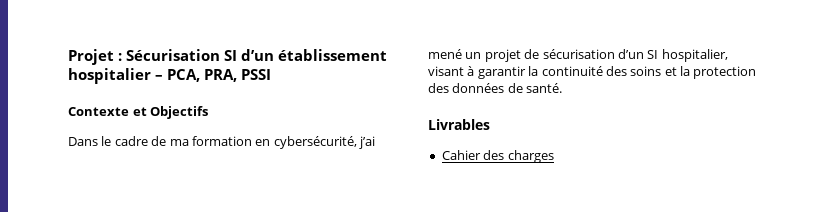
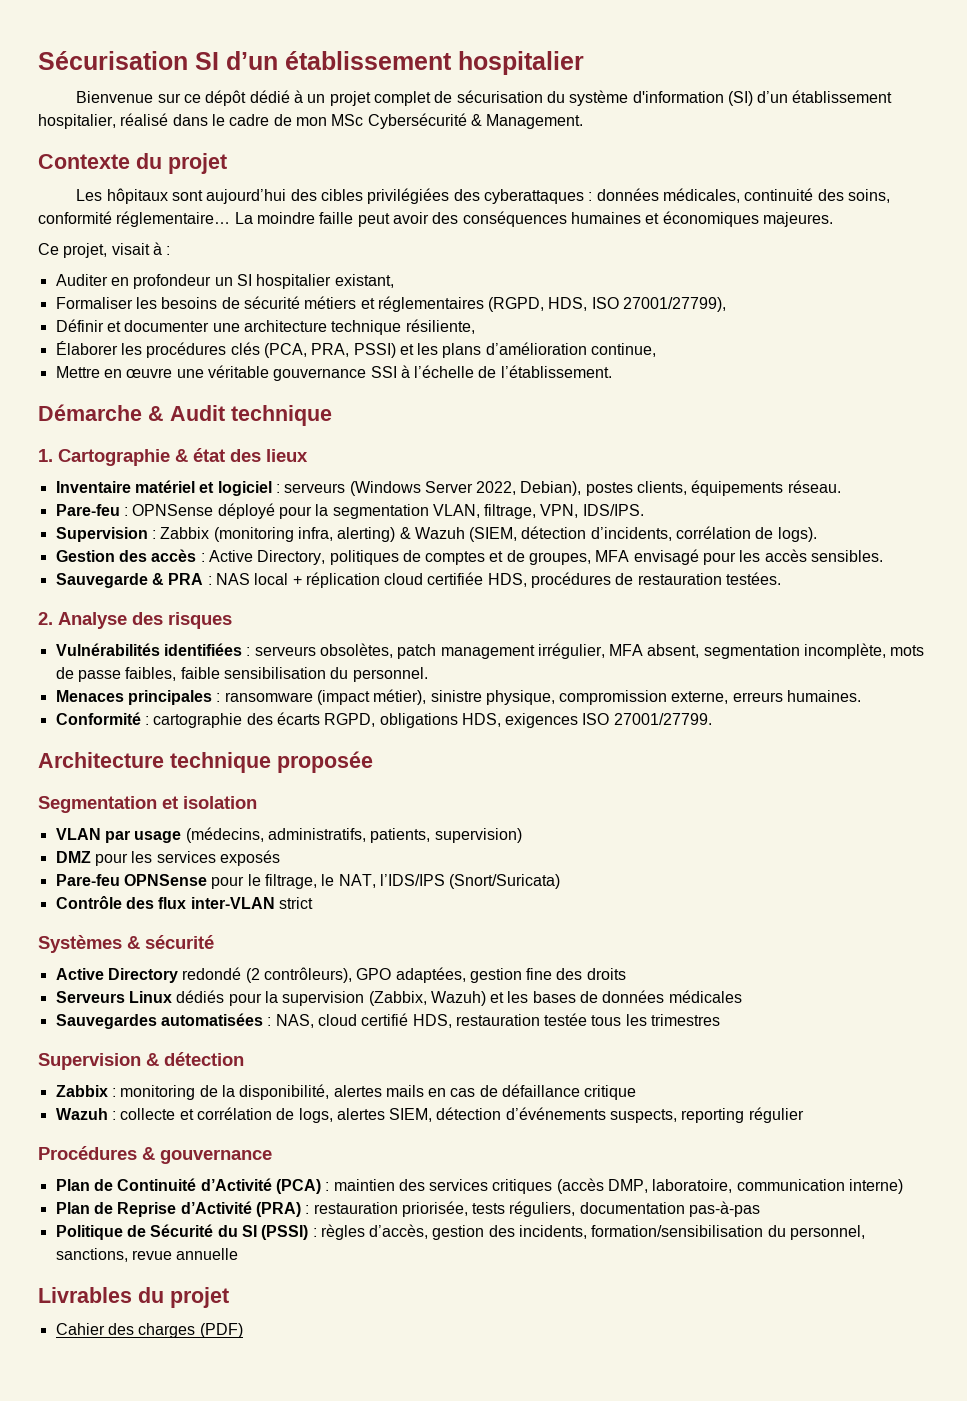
- Projet : Sécurisation SI d’un établissement hospitalier – PCA, PRA, PSSI
- Contexte et Objectifs
- Dans le cadre de ma formation en cybersécurité, j’ai mené un projet de sécurisation d’un SI hospitalier, visant à garantir la continuité des soins et la protection des données de santé.
+ Sécurisation SI d’un établissement hospitalier
+ Bienvenue sur ce dépôt dédié à un projet complet de sécurisation du système d'information (SI) d’un établissement hospitalier, réalisé dans le cadre de mon MSc Cybersécurité & Management.
+ Contexte du projet
+ Les hôpitaux sont aujourd’hui des cibles privilégiées des cyberattaques : données médicales, continuité des soins, conformité réglementaire… La moindre faille peut avoir des conséquences humaines et économiques majeures.
+ Ce projet, visait à :
+ Auditer en profondeur un SI hospitalier existant,
+ Formaliser les besoins de sécurité métiers et réglementaires (RGPD, HDS, ISO 27001/27799),
+ Définir et documenter une architecture technique résiliente,
+ Élaborer les procédures clés (PCA, PRA, PSSI) et les plans d’amélioration continue,
+ Mettre en œuvre une véritable gouvernance SSI à l’échelle de l’établissement.
+ Démarche & Audit technique
+ 1. Cartographie & état des lieux
+ Inventaire matériel et logiciel : serveurs (Windows Server 2022, Debian), postes clients, équipements réseau.
+ Pare-feu : OPNSense déployé pour la segmentation VLAN, filtrage, VPN, IDS/IPS.
+ Supervision : Zabbix (monitoring infra, alerting) & Wazuh (SIEM, détection d’incidents, corrélation de logs).
+ Gestion des accès : Active Directory, politiques de comptes et de groupes, MFA envisagé pour les accès sensibles.
+ Sauvegarde & PRA : NAS local + réplication cloud certifiée HDS, procédures de restauration testées.
+ 2. Analyse des risques
+ Vulnérabilités identifiées : serveurs obsolètes, patch management irrégulier, MFA absent, segmentation incomplète, mots de passe faibles, faible sensibilisation du personnel.
+ Menaces principales : ransomware (impact métier), sinistre physique, compromission externe, erreurs humaines.
+ Conformité : cartographie des écarts RGPD, obligations HDS, exigences ISO 27001/27799.
+ Architecture technique proposée
+ Segmentation et isolation
+ VLAN par usage (médecins, administratifs, patients, supervision)
+ DMZ pour les services exposés
+ Pare-feu OPNSense pour le filtrage, le NAT, l’IDS/IPS (Snort/Suricata)
+ Contrôle des flux inter-VLAN strict
+ Systèmes & sécurité
+ Active Directory redondé (2 contrôleurs), GPO adaptées, gestion fine des droits
+ Serveurs Linux dédiés pour la supervision (Zabbix, Wazuh) et les bases de données médicales
+ Sauvegardes automatisées : NAS, cloud certifié HDS, restauration testée tous les trimestres
+ Supervision & détection
+ Zabbix : monitoring de la disponibilité, alertes mails en cas de défaillance critique
+ Wazuh : collecte et corrélation de logs, alertes SIEM, détection d’événements suspects, reporting régulier
+ Procédures & gouvernance
+ Plan de Continuité d’Activité (PCA) : maintien des services critiques (accès DMP, laboratoire, communication interne)
+ Plan de Reprise d’Activité (PRA) : restauration priorisée, tests réguliers, documentation pas-à-pas
+ Politique de Sécurité du SI (PSSI) : règles d’accès, gestion des incidents, formation/sensibilisation du personnel, sanctions, revue annuelle
- Livrables
+ Livrables du projet
- Cahier des charges
+ Cahier des charges (PDF)

